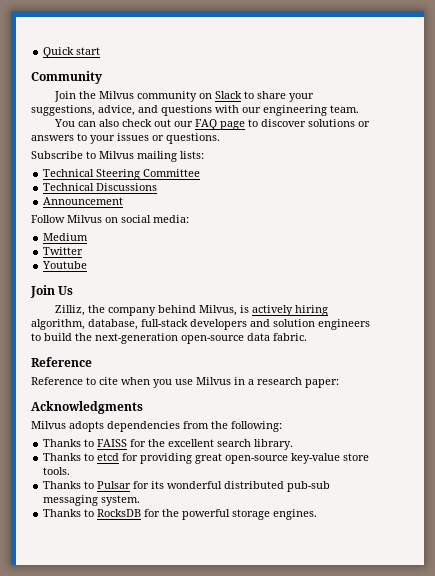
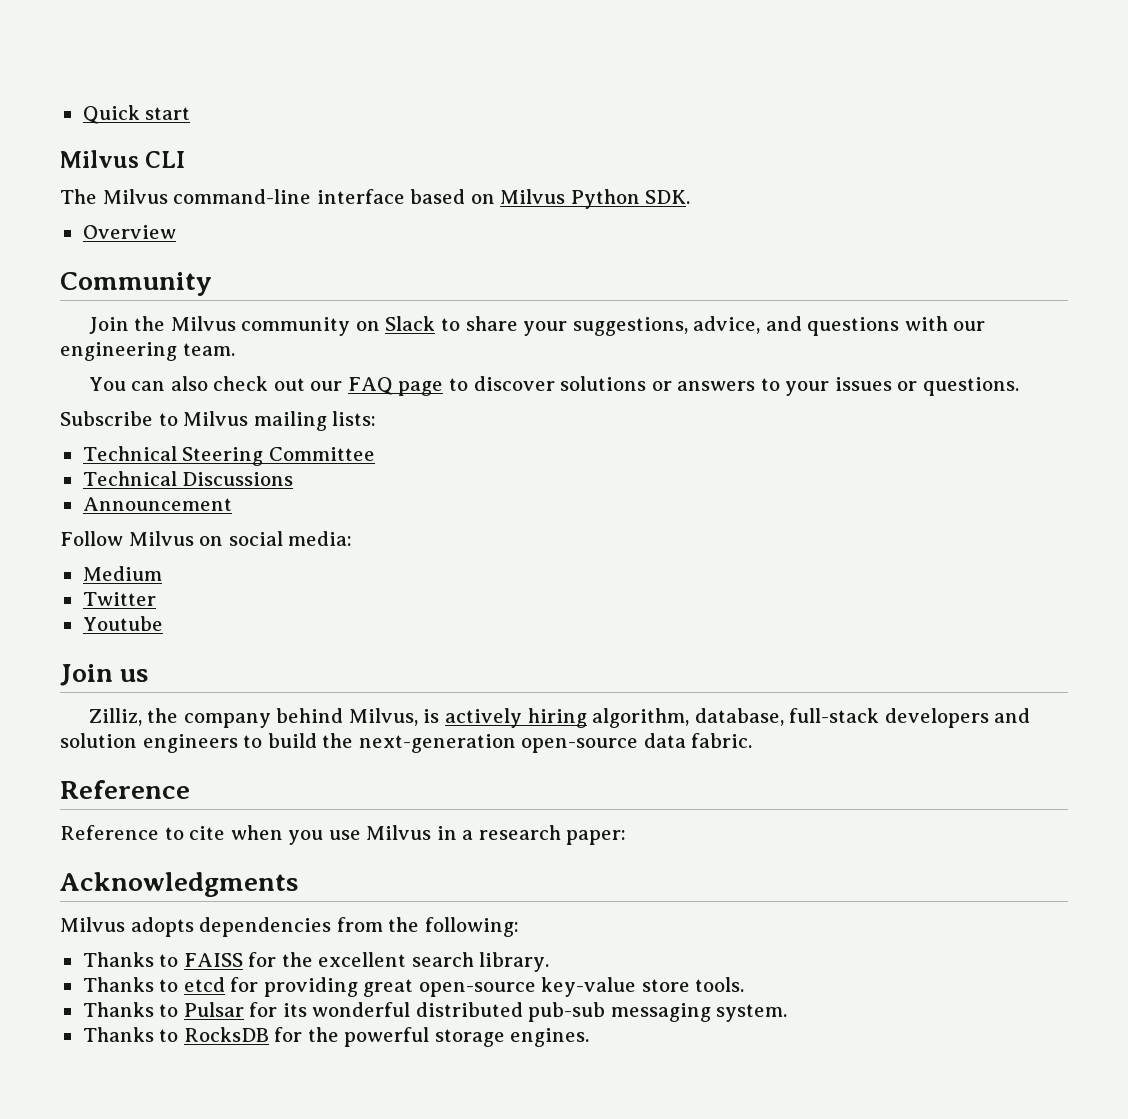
+ Milvus CLI
+ The Milvus command-line interface based on Milvus Python SDK.
+ Overview
- Join Us
+ Join us

